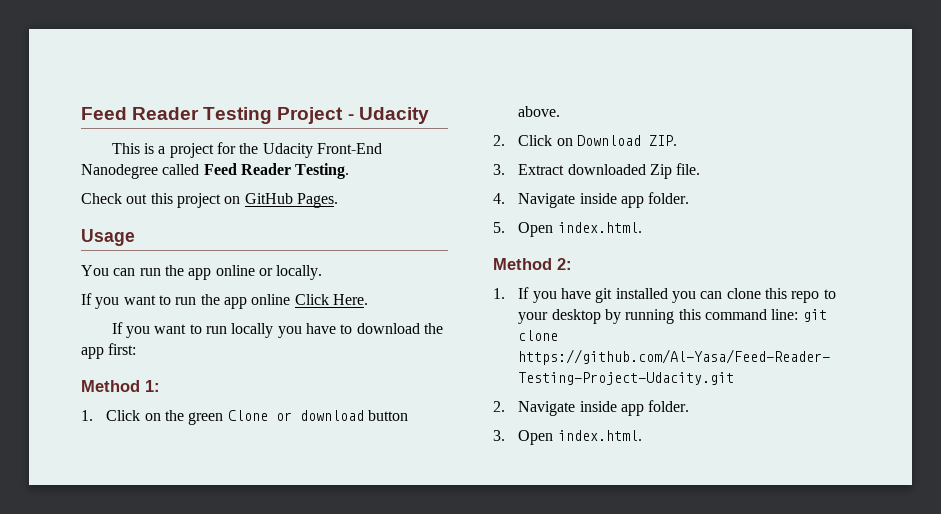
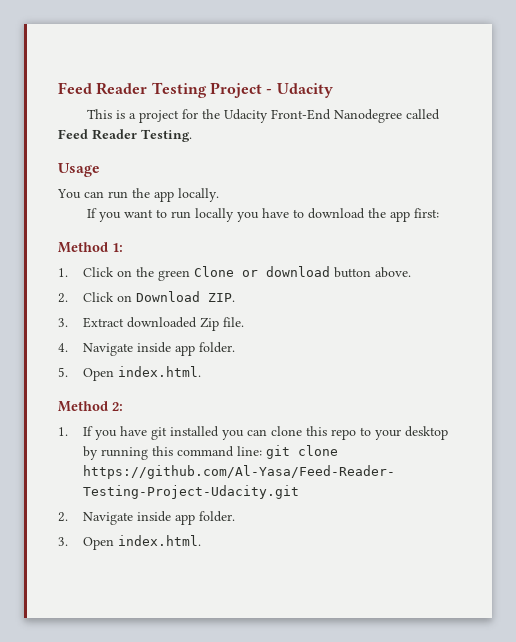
- Check out this project on GitHub Pages.
- You can run the app online or locally.
+ You can run the app locally.
- If you want to run the app online Click Here.

